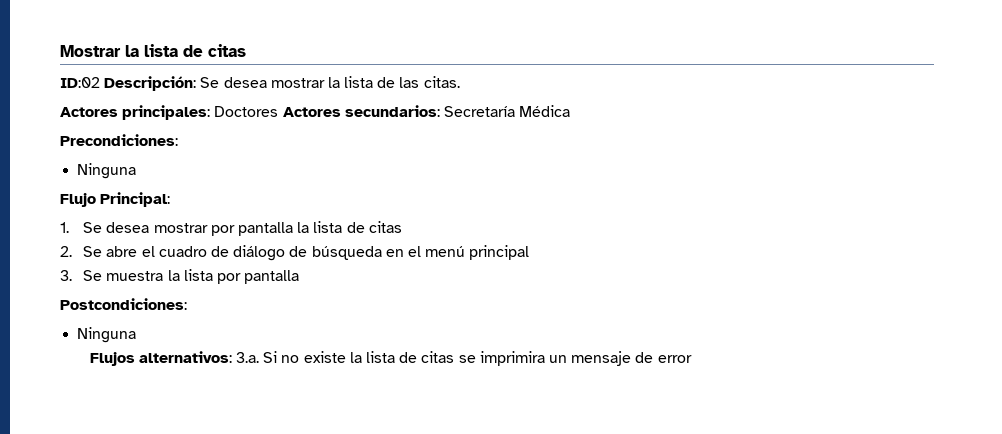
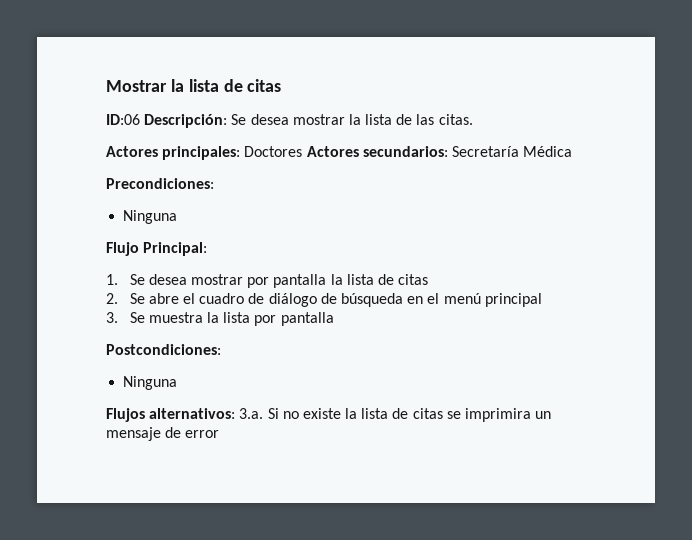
- ID:02 Descripción: Se desea mostrar la lista de las citas.
+ ID:06 Descripción: Se desea mostrar la lista de las citas.

